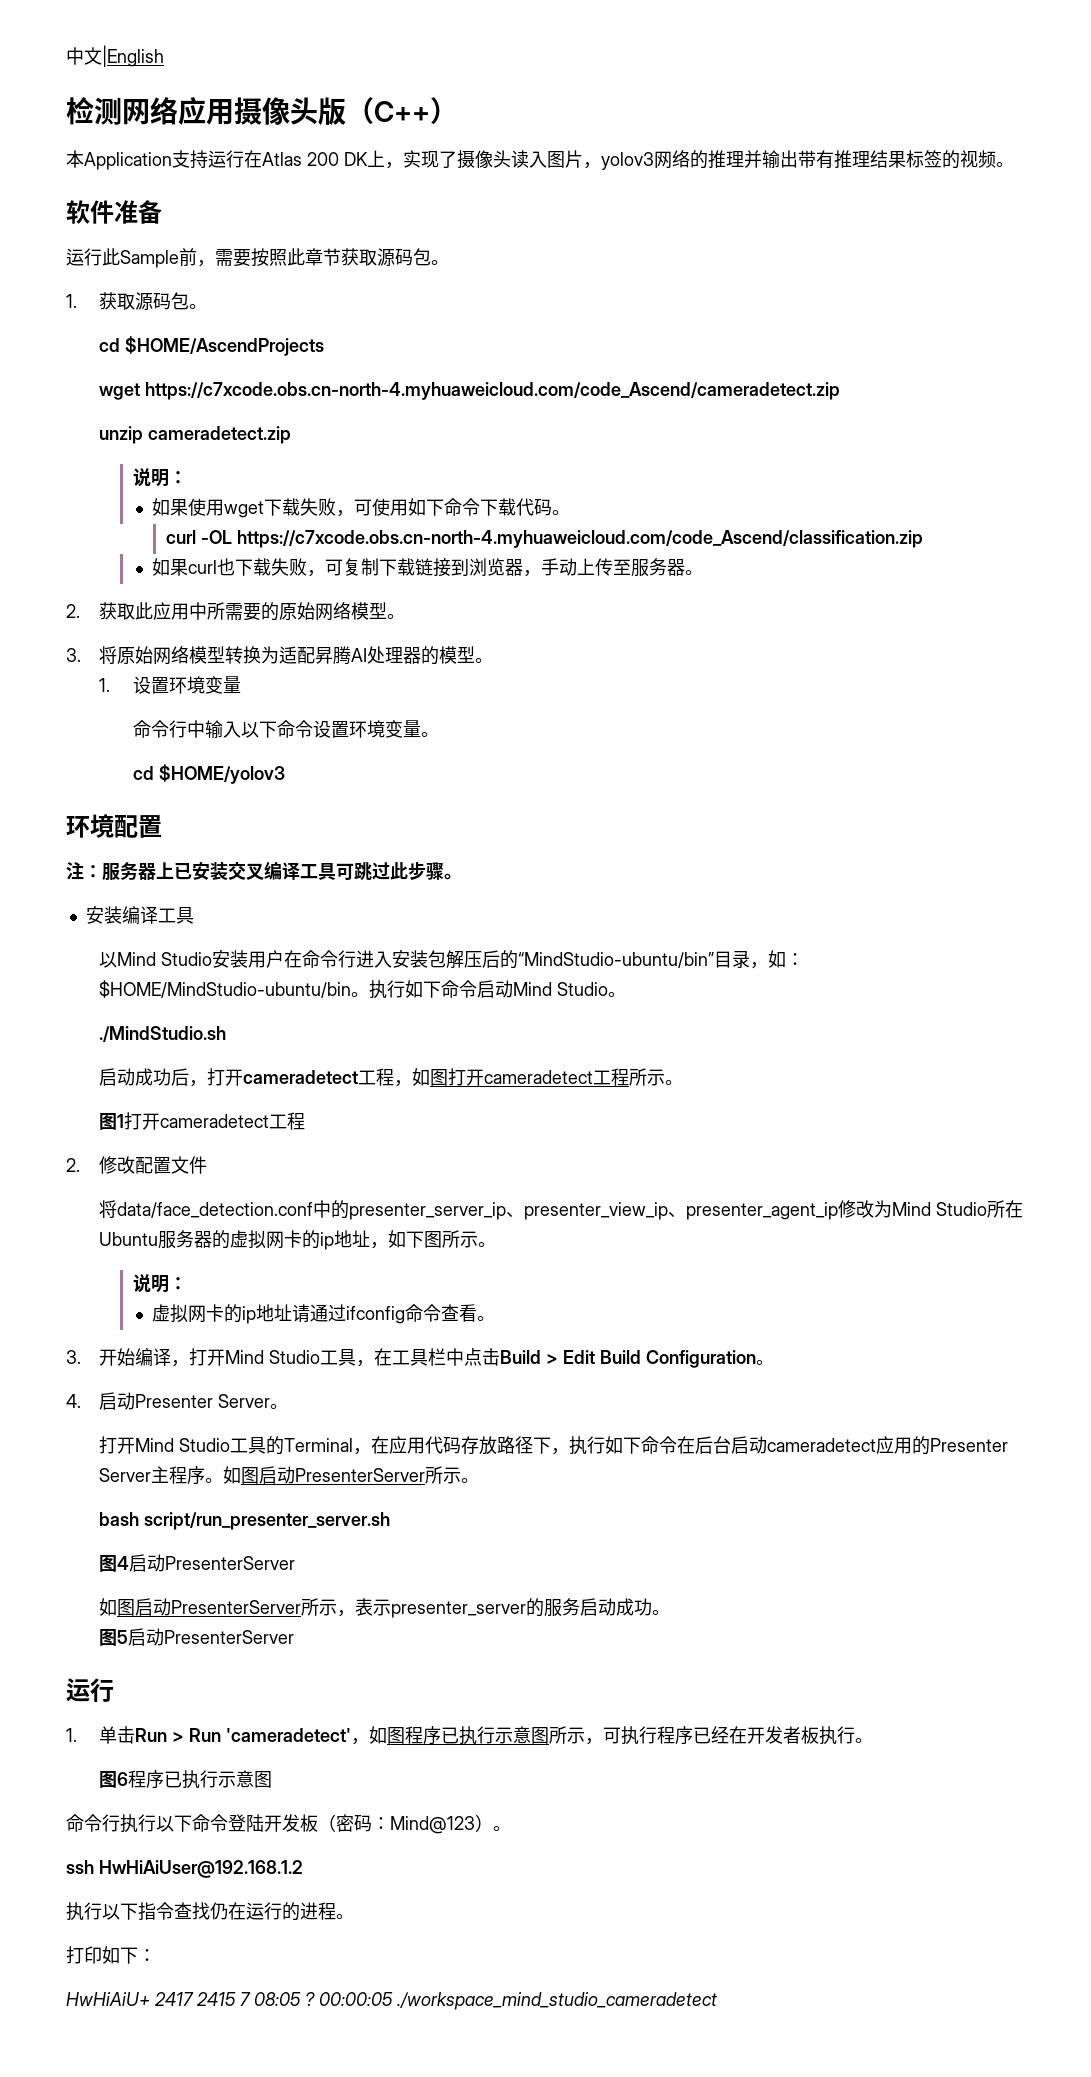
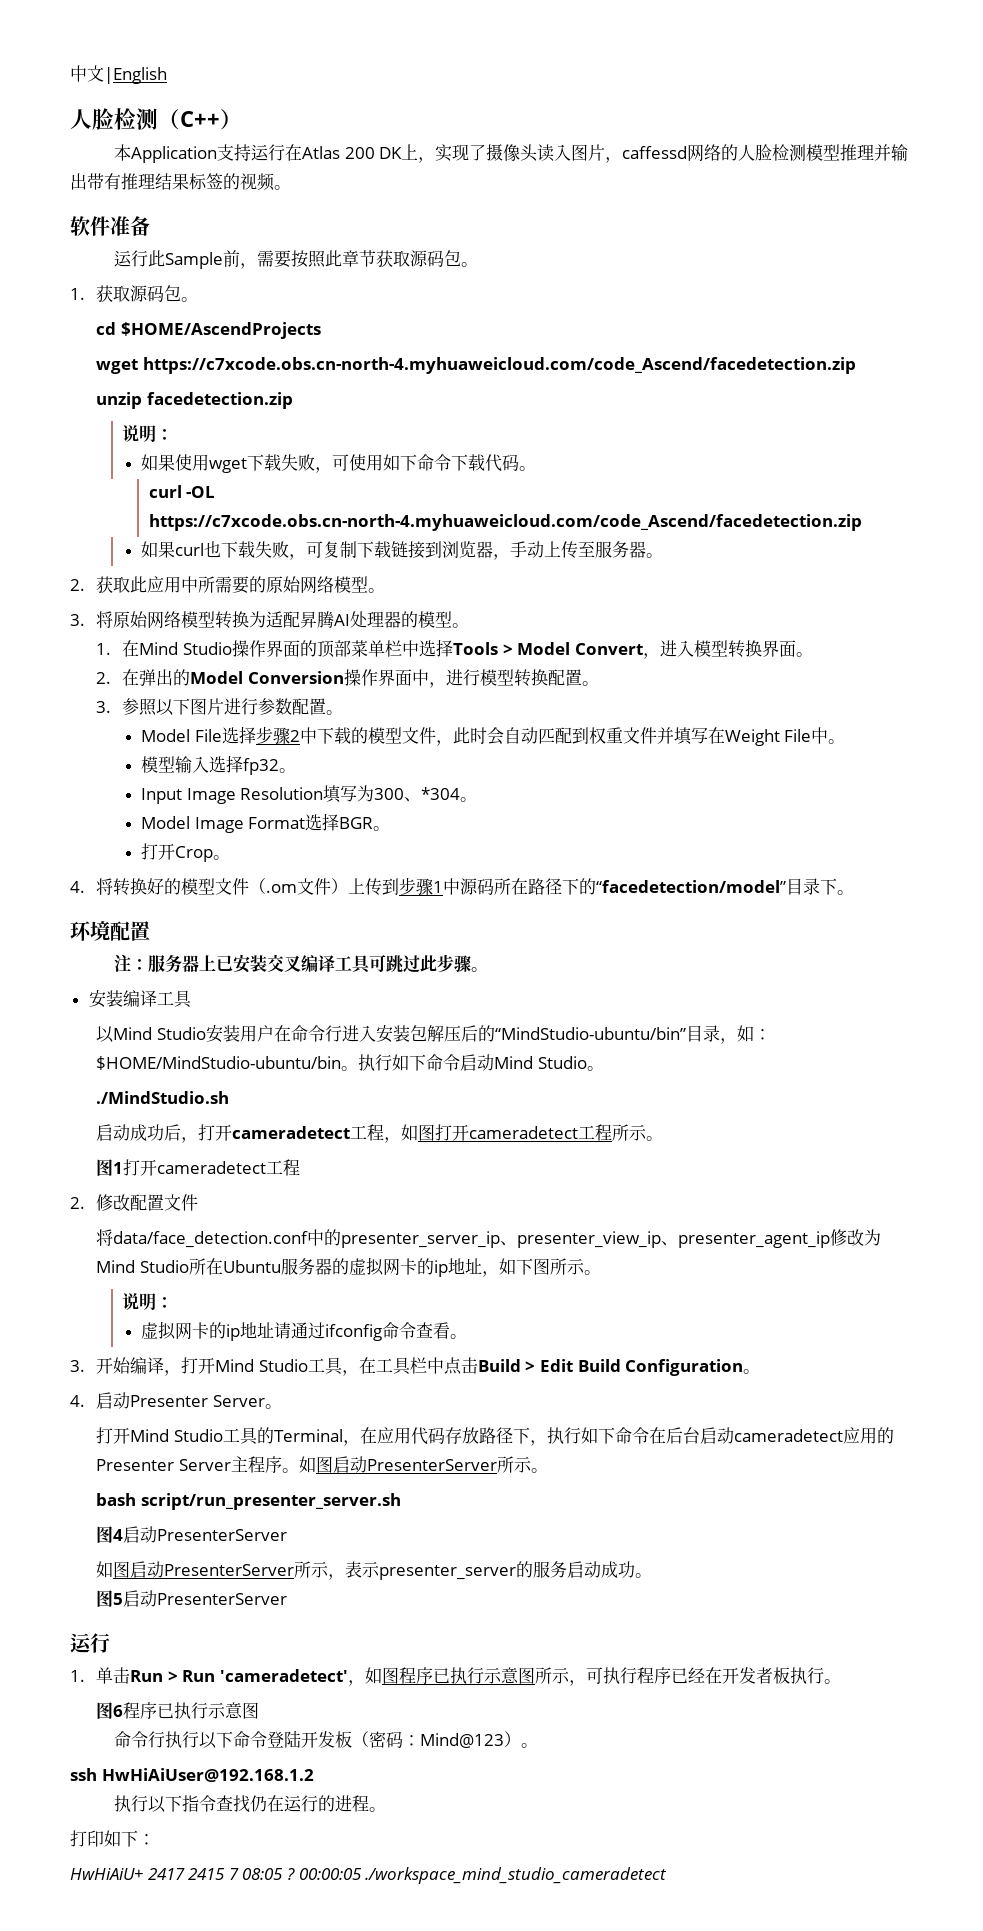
- 检测网络应用摄像头版（C++）
+ 人脸检测（C++）
- 本Application支持运行在Atlas 200 DK上，实现了摄像头读入图片，yolov3网络的推理并输出带有推理结果标签的视频。
+ 本Application支持运行在Atlas 200 DK上，实现了摄像头读入图片，caffessd网络的人脸检测模型推理并输出带有推理结果标签的视频。
- wget https://c7xcode.obs.cn-north-4.myhuaweicloud.com/code_Ascend/cameradetect.zip
+ wget https://c7xcode.obs.cn-north-4.myhuaweicloud.com/code_Ascend/facedetection.zip
- unzip cameradetect.zip
+ unzip facedetection.zip
- curl -OL https://c7xcode.obs.cn-north-4.myhuaweicloud.com/code_Ascend/classification.zip
+ curl -OL https://c7xcode.obs.cn-north-4.myhuaweicloud.com/code_Ascend/facedetection.zip
- 1.设置环境变量
- 命令行中输入以下命令设置环境变量。
- cd $HOME/yolov3
+ 1.在Mind Studio操作界面的顶部菜单栏中选择Tools > Model Convert，进入模型转换界面。
+ 2.在弹出的Model Conversion操作界面中，进行模型转换配置。
+ 3.参照以下图片进行参数配置。
+ Model File选择步骤2中下载的模型文件，此时会自动匹配到权重文件并填写在Weight File中。
+ 模型输入选择fp32。
+ Input Image Resolution填写为300、*304。
+ Model Image Format选择BGR。
+ 打开Crop。
+ 4.将转换好的模型文件（.om文件）上传到步骤1中源码所在路径下的“facedetection/model”目录下。

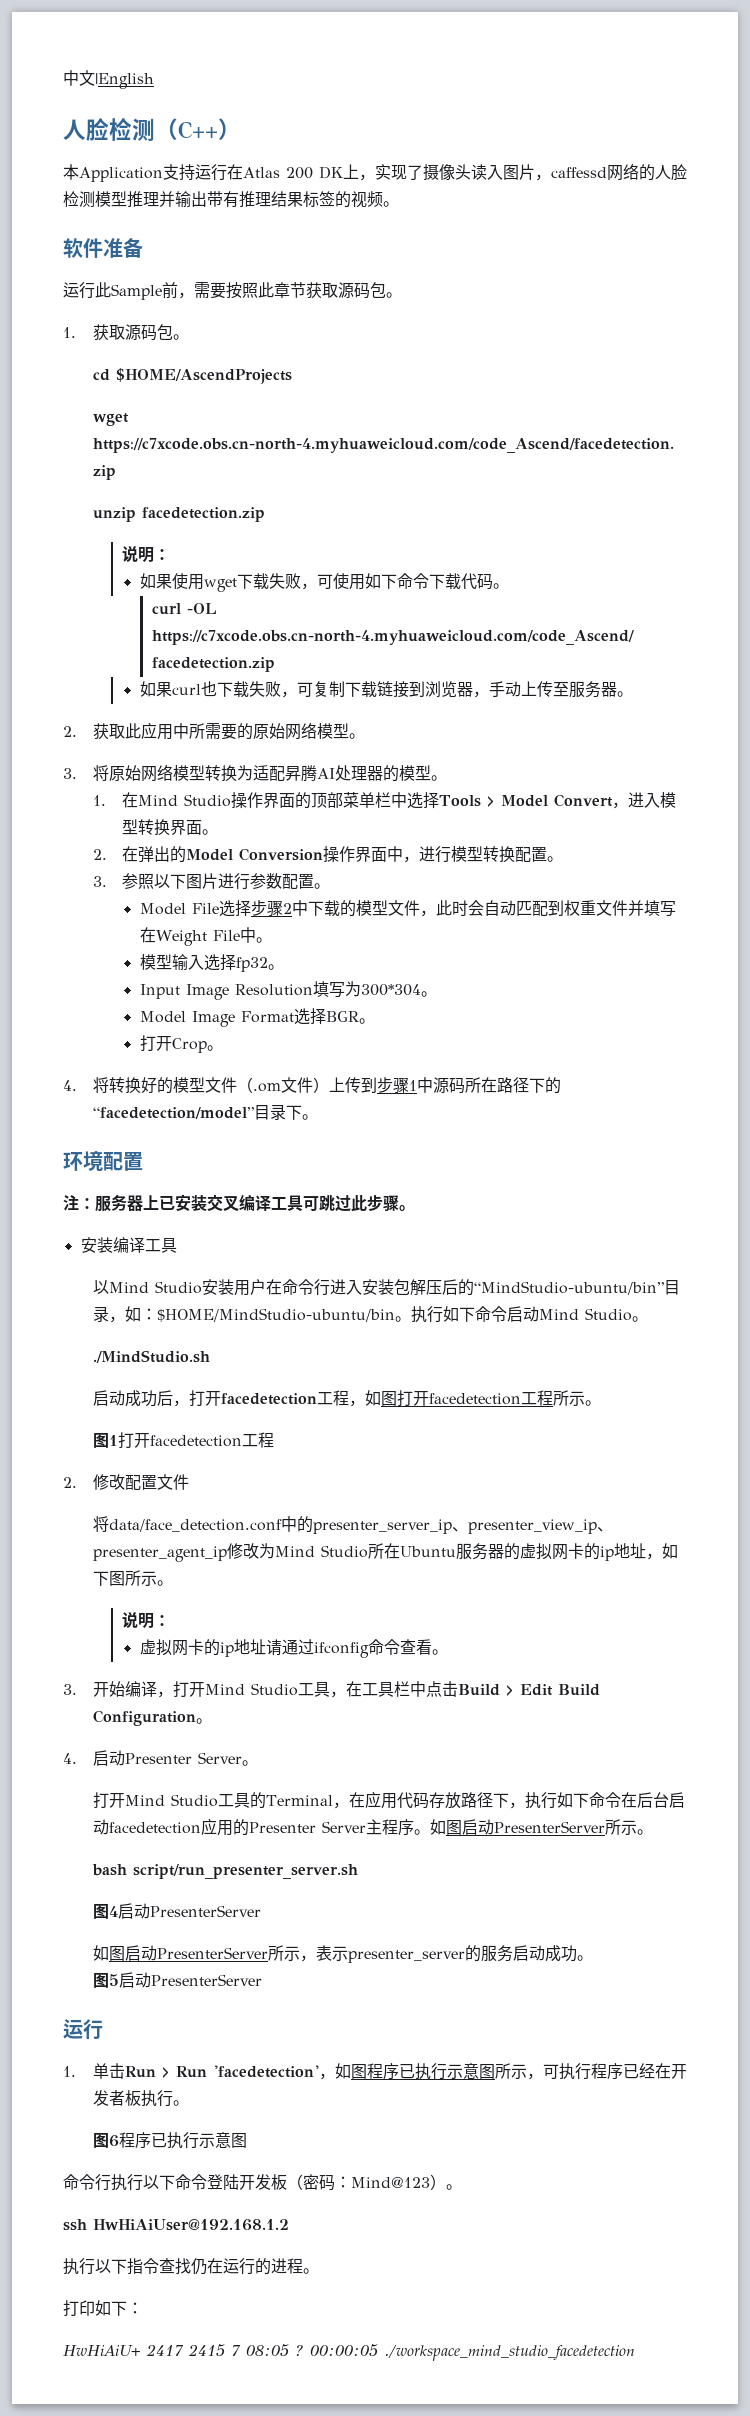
- Input Image Resolution填写为300、*304。
+ Input Image Resolution填写为300*304。
- 启动成功后，打开cameradetect工程，如图打开cameradetect工程所示。
+ 启动成功后，打开facedetection工程，如图打开facedetection工程所示。
- 图1打开cameradetect工程
+ 图1打开facedetection工程
- 打开Mind Studio工具的Terminal，在应用代码存放路径下，执行如下命令在后台启动cameradetect应用的Presenter Server主程序。
+ 打开Mind Studio工具的Terminal，在应用代码存放路径下，执行如下命令在后台启动facedetection应用的Presenter Server主程序。
- 1.单击Run > Run 'cameradetect'，如图程序已执行示意图所示，可执行程序已经在开发者板执行。
+ 1.单击Run > Run 'facedetection'，如图程序已执行示意图所示，可执行程序已经在开发者板执行。
- 00:00:05 ./workspace_mind_studio_cameradetect
+ 00:00:05 ./workspace_mind_studio_facedetection

